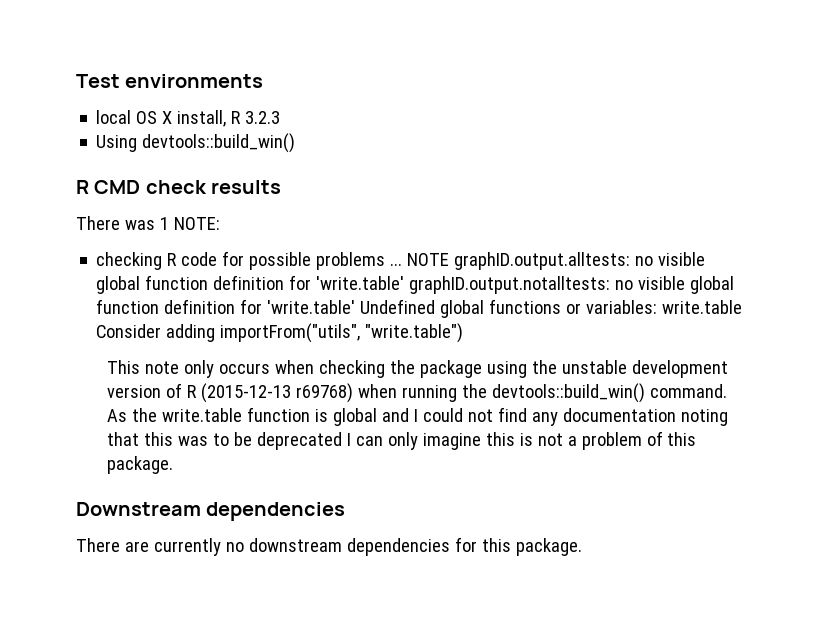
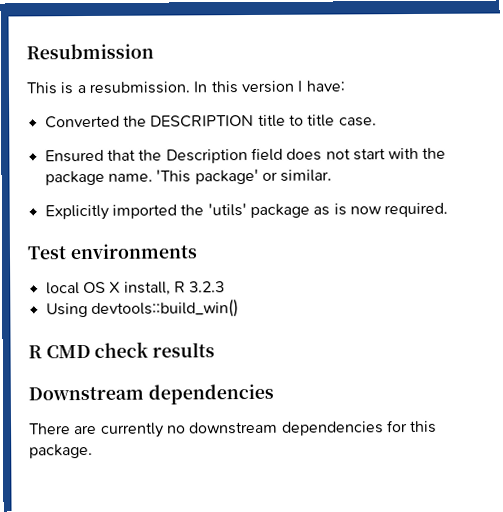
+ Resubmission
+ This is a resubmission. In this version I have:
+ Converted the DESCRIPTION title to title case.
+ Ensured that the Description field does not start with the package name. 'This package' or similar.
+ Explicitly imported the 'utils' package as is now required.
- There was 1 NOTE:
- checking R code for possible problems ... NOTE graphID.output.alltests: no visible global function definition for 'write.table' graphID.output.notalltests: no visible global function definition for 'write.table' Undefined global functions or variables: write.table Consider adding importFrom("utils", "write.table")
- This note only occurs when checking the package using the unstable development version of R (2015-12-13 r69768) when running the devtools::build_win() command. As the write.table function is global and I could not find any documentation noting that this was to be deprecated I can only imagine this is not a problem of this package.

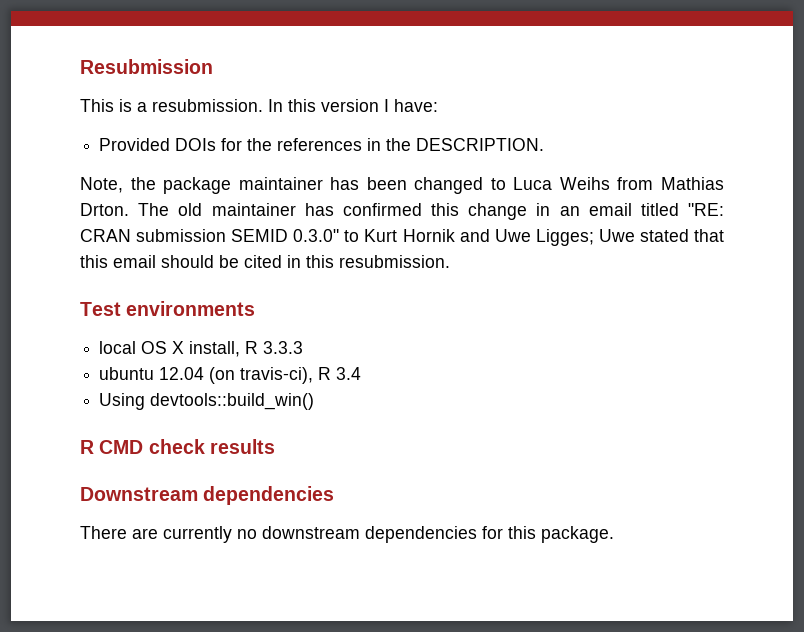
- Converted the DESCRIPTION title to title case.
- Ensured that the Description field does not start with the package name. 'This package' or similar.
- Explicitly imported the 'utils' package as is now required.
+ Provided DOIs for the references in the DESCRIPTION.
+ Note, the package maintainer has been changed to Luca Weihs from Mathias Drton. The old maintainer has confirmed this change in an email titled "RE: CRAN submission SEMID 0.3.0" to Kurt Hornik and Uwe Ligges; Uwe stated that this email should be cited in this resubmission.
- local OS X install, R 3.2.3
+ local OS X install, R 3.3.3
+ ubuntu 12.04 (on travis-ci), R 3.4

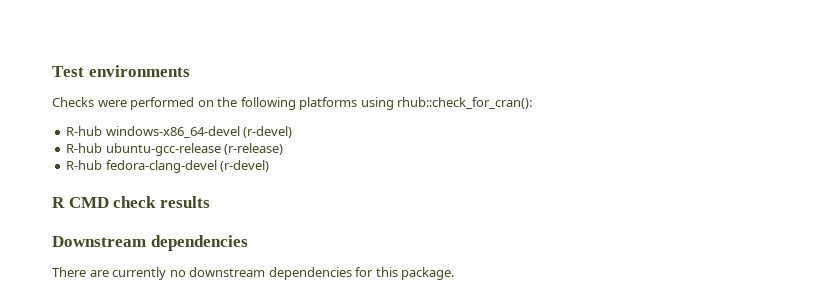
- Resubmission
- This is a resubmission. In this version I have:
- Provided DOIs for the references in the DESCRIPTION.
- Note, the package maintainer has been changed to Luca Weihs from Mathias Drton. The old maintainer has confirmed this change in an email titled "RE: CRAN submission SEMID 0.3.0" to Kurt Hornik and Uwe Ligges; Uwe stated that this email should be cited in this resubmission.
  Test environments
- local OS X install, R 3.3.3
- ubuntu 12.04 (on travis-ci), R 3.4
- Using devtools::build_win()
+ Checks were performed on the following platforms using rhub::check_for_cran():
+ R-hub windows-x86_64-devel (r-devel)
+ R-hub ubuntu-gcc-release (r-release)
+ R-hub fedora-clang-devel (r-devel)

